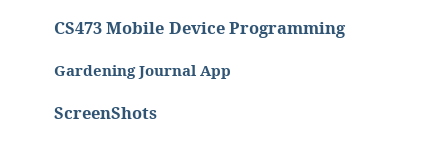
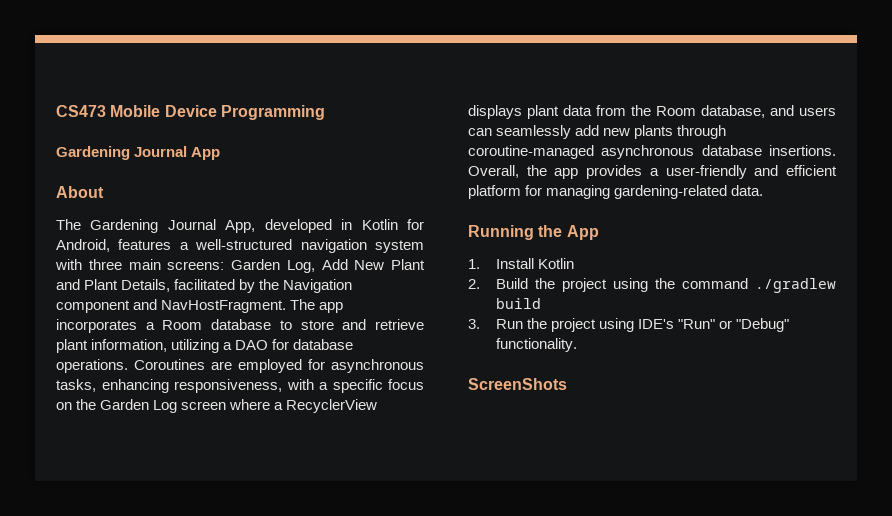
+ About
+ The Gardening Journal App, developed in Kotlin for Android, features a well-structured navigation system with three main screens: Garden Log, Add New Plant and Plant Details, facilitated by the Navigation component and NavHostFragment. The app incorporates a Room database to store and retrieve plant information, utilizing a DAO for database operations. Coroutines are employed for asynchronous tasks, enhancing responsiveness, with a specific focus on the Garden Log screen where a RecyclerView displays plant data from the Room database, and users can seamlessly add new plants through coroutine-managed asynchronous database insertions. Overall, the app provides a user-friendly and efficient platform for managing gardening-related data.
+ Running the App
+ 1. Install Kotlin
+ 2. Build the project using the command ./gradlew build
+ 3. Run the project using IDE's "Run" or "Debug" functionality.

